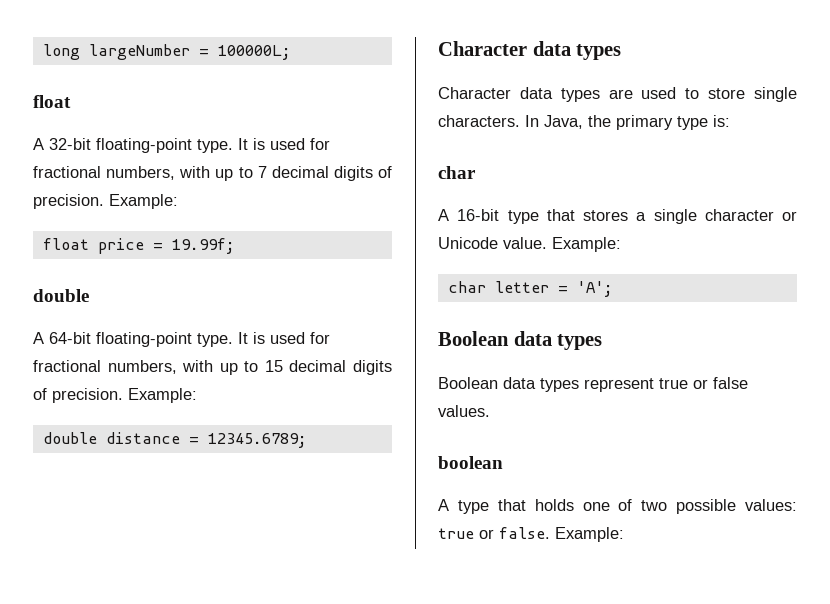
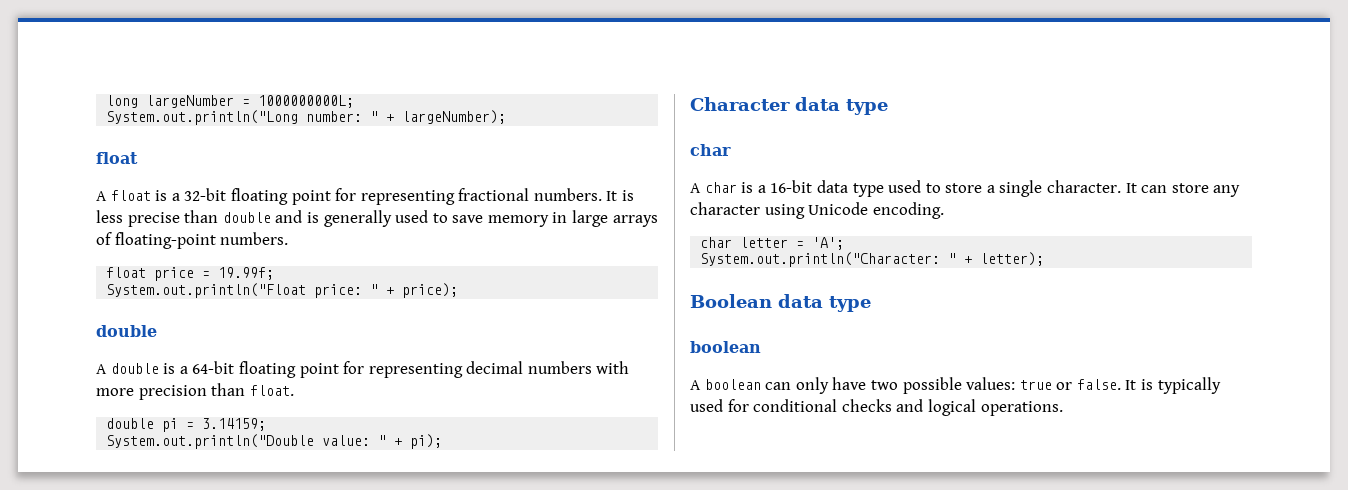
- long largeNumber = 100000L;
+ long largeNumber = 1000000000L;
+ System.out.println("Long number: " + largeNumber);
  float
- A 32-bit floating-point type. It is used for fractional numbers, with up to 7 decimal digits of precision. Example:
+ A float is a 32-bit floating point for representing fractional numbers. It is less precise than double and is generally used to save memory in large arrays of floating-point numbers.
  float price = 19.99f;
+ System.out.println("Float price: " + price);
  double
- A 64-bit floating-point type. It is used for fractional numbers, with up to 15 decimal digits of precision. Example:
- double distance = 12345.6789;
- Character data types
- Character data types are used to store single characters. In Java, the primary type is:
+ A double is a 64-bit floating point for representing decimal numbers with more precision than float.
+ double pi = 3.14159;
+ System.out.println("Double value: " + pi);
+ Character data type
- A 16-bit type that stores a single character or Unicode value. Example:
+ A char is a 16-bit data type used to store a single character. It can store any character using Unicode encoding.
  char letter = 'A';
- Boolean data types
- Boolean data types represent true or false values.
+ System.out.println("Character: " + letter);
+ Boolean data type
  boolean
- A type that holds one of two possible values: true or false. Example:
+ A boolean can only have two possible values: true or false. It is typically used for conditional checks and logical operations.

